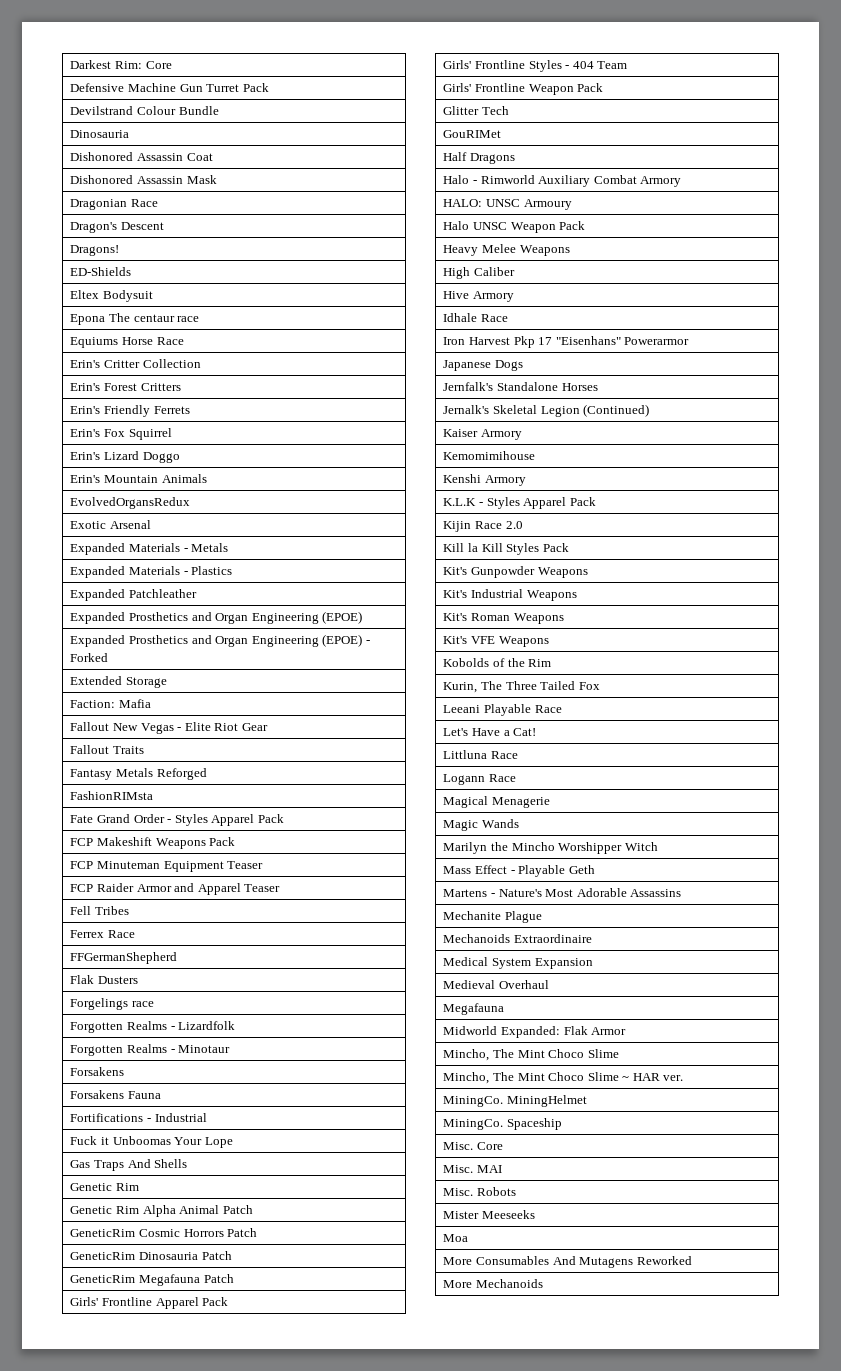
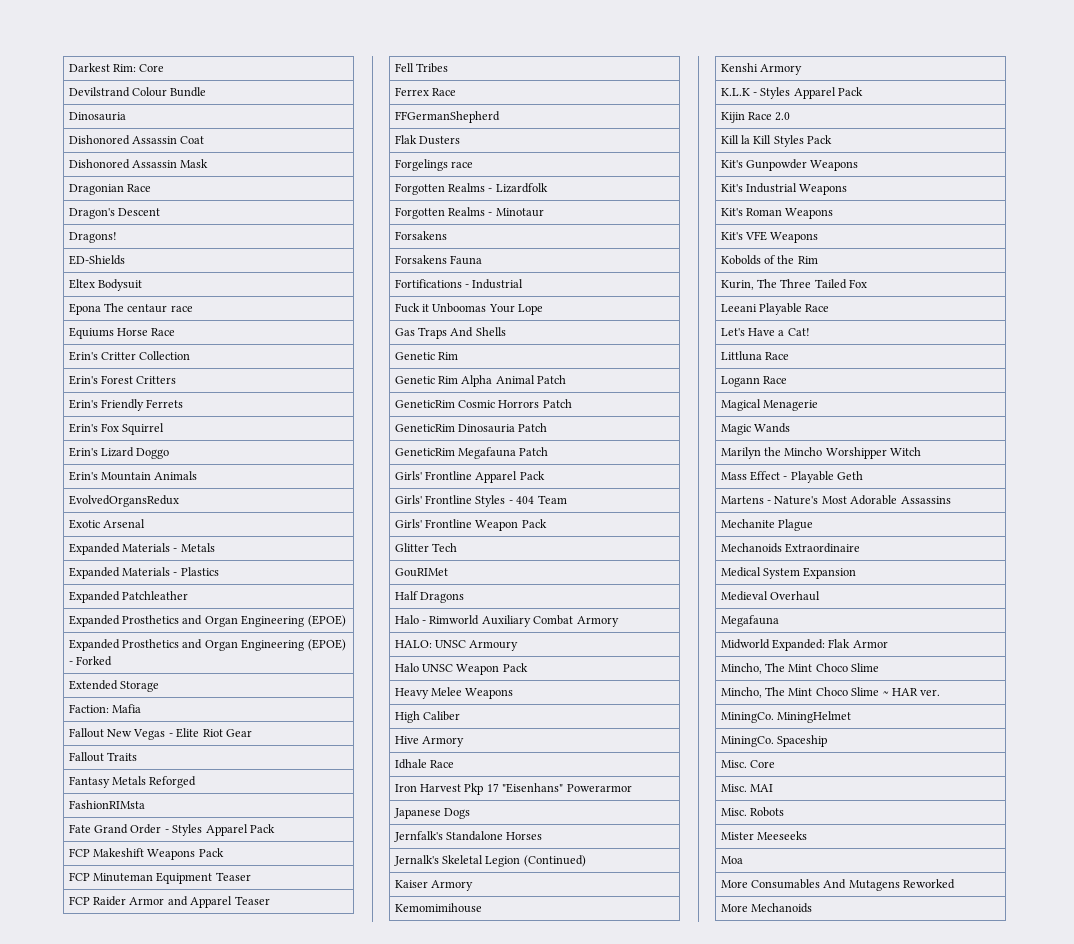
- Defensive Machine Gun Turret Pack

